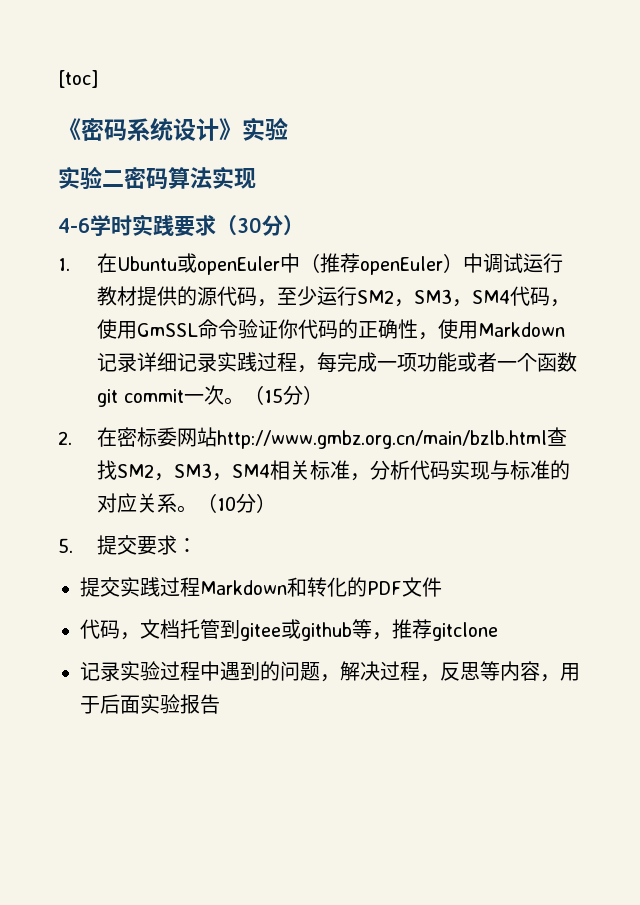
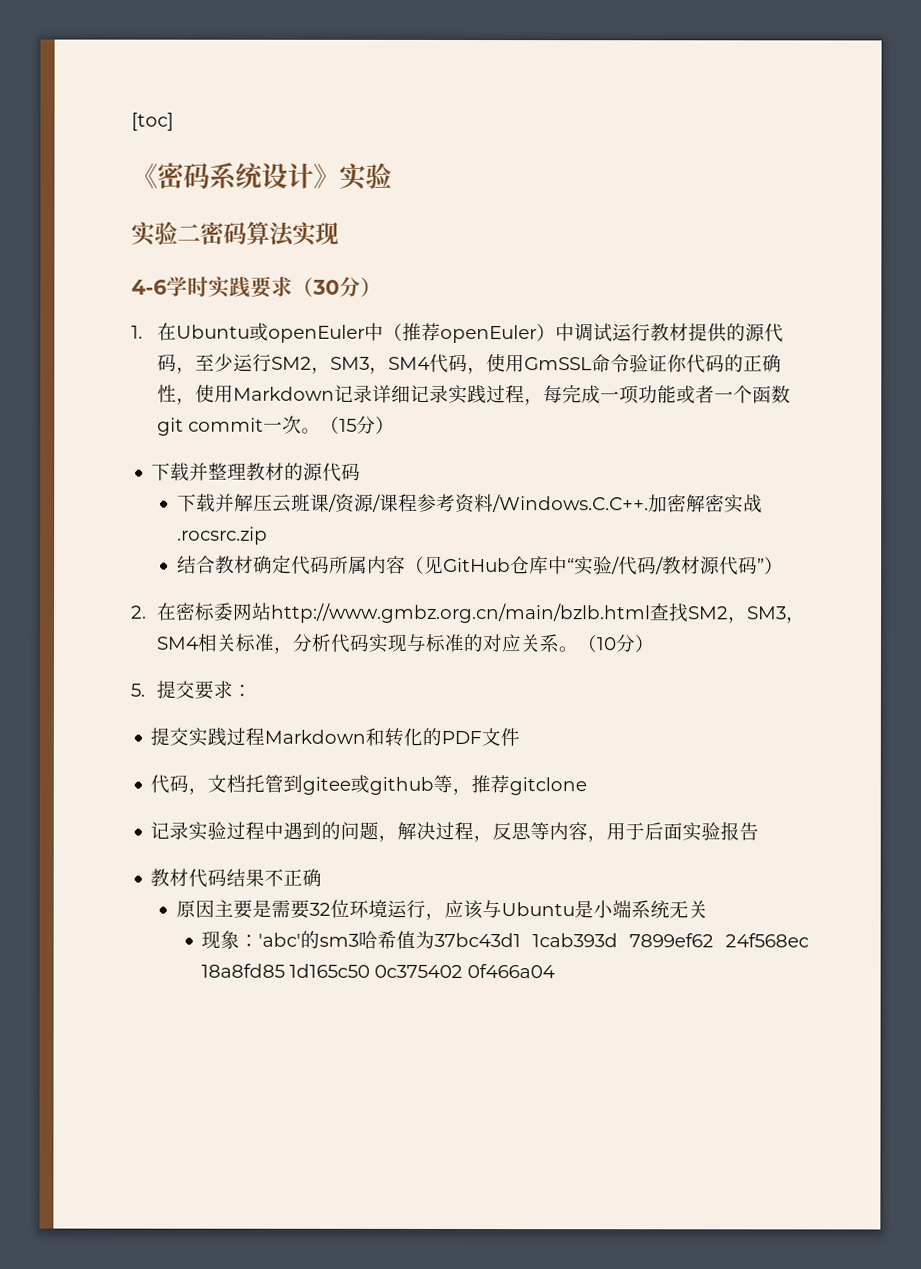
+ 下载并整理教材的源代码
+ 下载并解压云班课/资源/课程参考资料/Windows.C.C++.加密解密实战.rocsrc.zip
+ 结合教材确定代码所属内容（见GitHub仓库中“实验/代码/教材源代码”）
+ 教材代码结果不正确
+ 原因主要是需要32位环境运行，应该与Ubuntu是小端系统无关
+ 现象：'abc'的sm3哈希值为37bc43d1 1cab393d 7899ef62 24f568ec 18a8fd85 1d165c50 0c375402 0f466a04

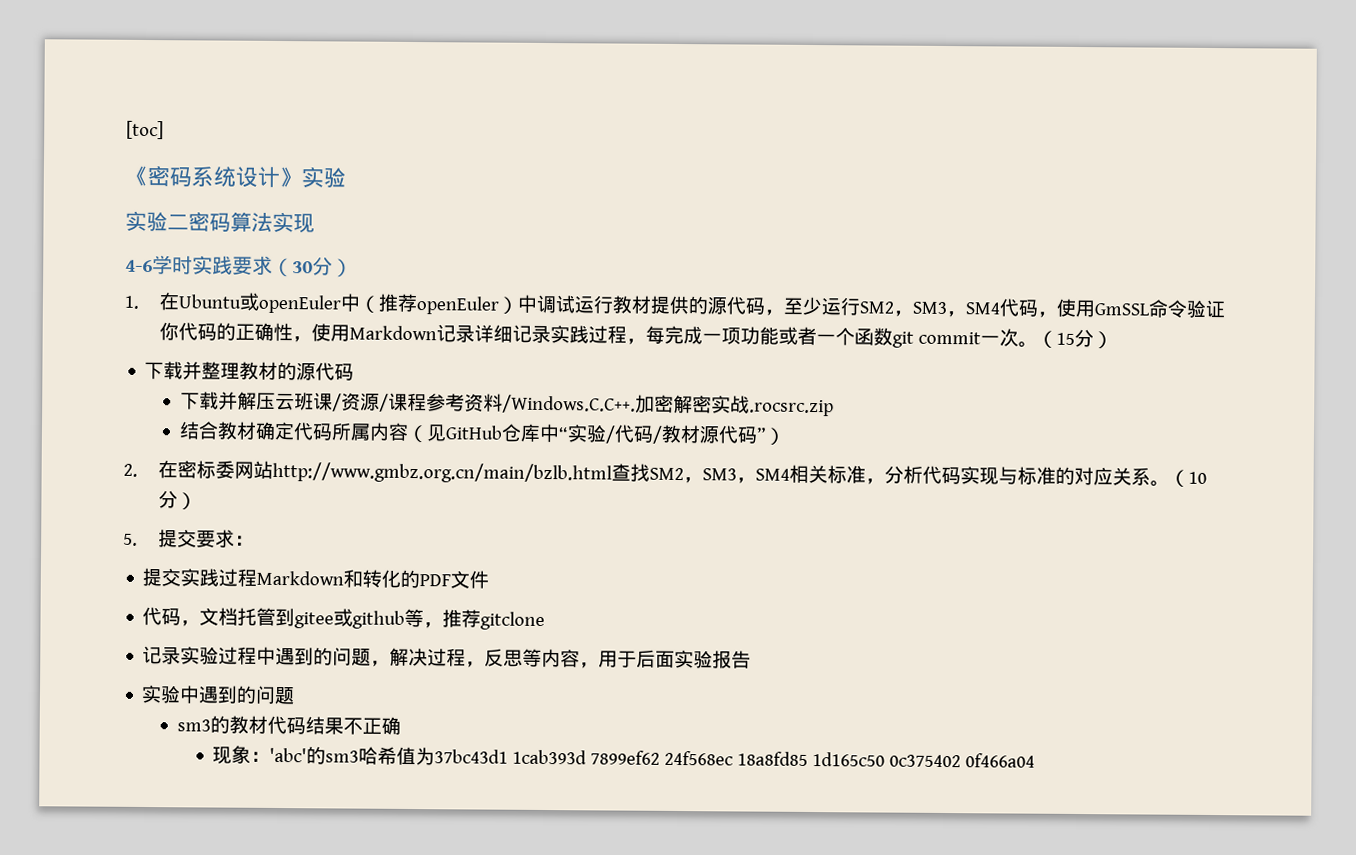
- 教材代码结果不正确
+ 实验中遇到的问题
+ sm3的教材代码结果不正确
- 原因主要是需要32位环境运行，应该与Ubuntu是小端系统无关

